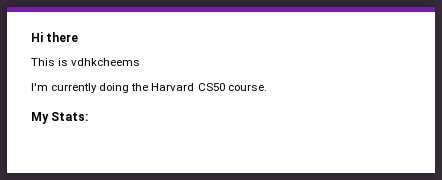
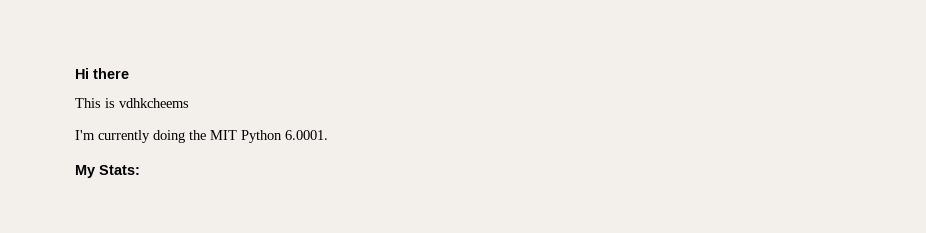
- I'm currently doing the Harvard CS50 course.
+ I'm currently doing the MIT Python 6.0001.

